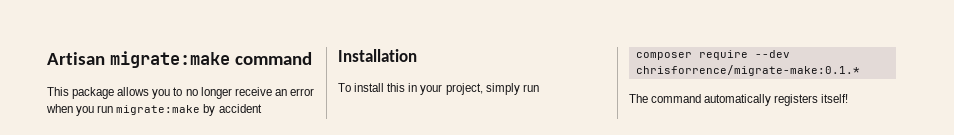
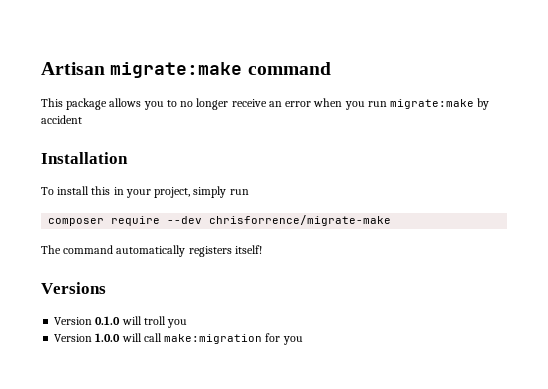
- composer require --dev chrisforrence/migrate-make:0.1.*
+ composer require --dev chrisforrence/migrate-make
+ Versions
+ Version 0.1.0 will troll you
+ Version 1.0.0 will call make:migration for you

